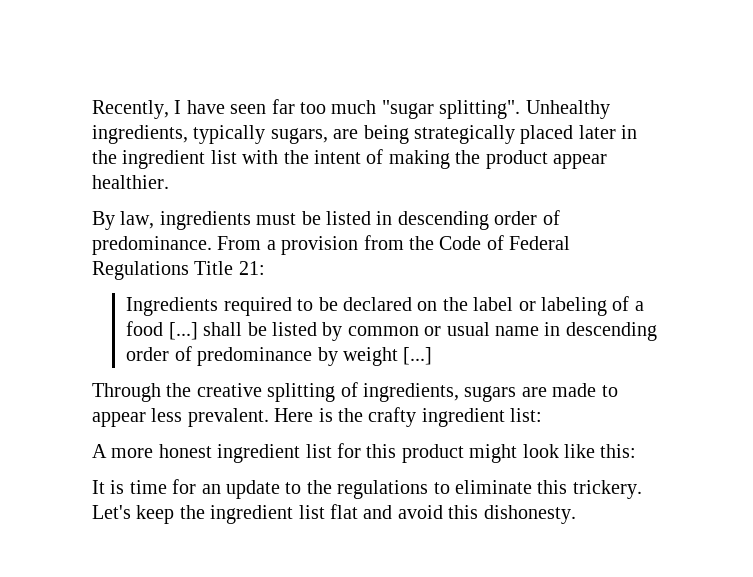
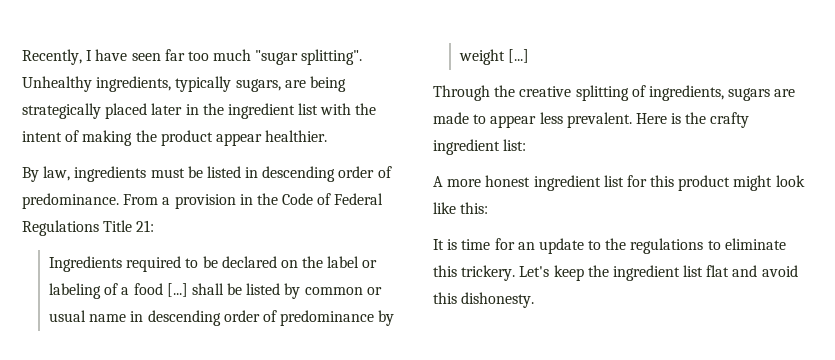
- From a provision from the Code of Federal Regulations Title 21:
+ From a provision in the Code of Federal Regulations Title 21:

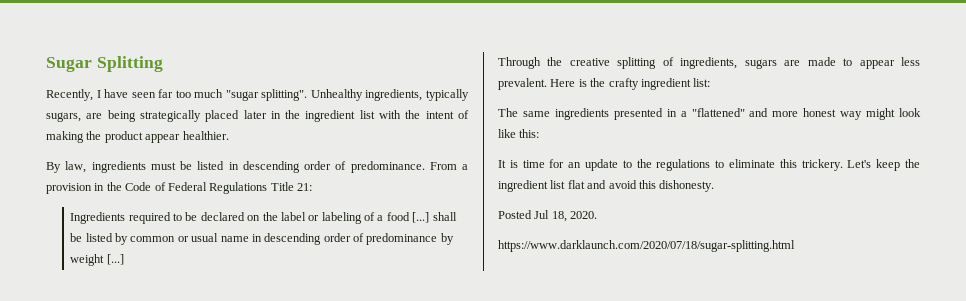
+ Sugar Splitting
- A more honest ingredient list for this product might look like this:
+ The same ingredients presented in a "flattened" and more honest way might look like this:
+ Posted Jul 18, 2020.
+ https://www.darklaunch.com/2020/07/18/sugar-splitting.html

